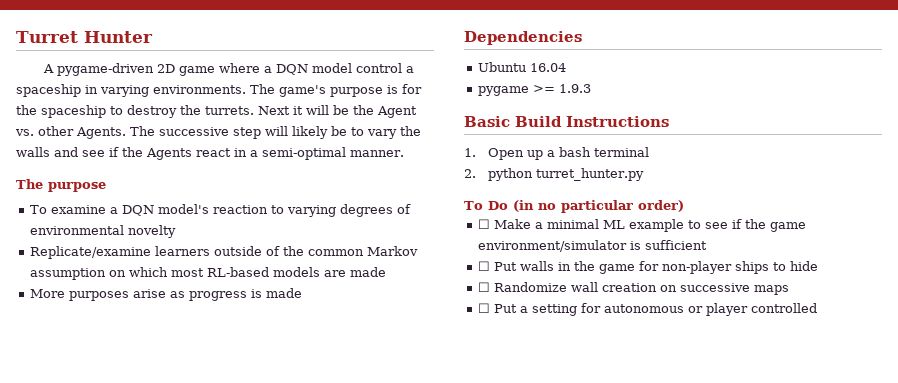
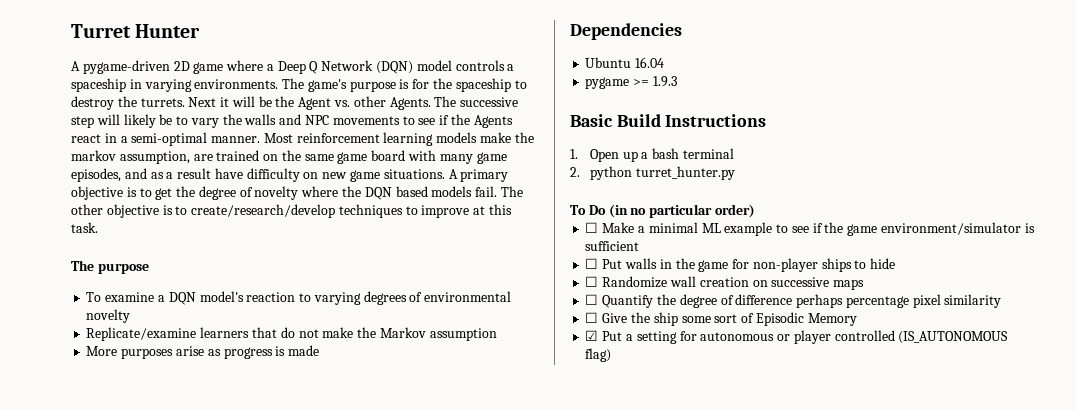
- A pygame-driven 2D game where a DQN model control a spaceship in varying environments.
+ A pygame-driven 2D game where a Deep Q Network (DQN) model controls a spaceship in varying environments.
- The successive step will likely be to vary the walls and see if the Agents react in a semi-optimal manner.
+ The successive step will likely be to vary the walls and NPC movements to see if the Agents react in a semi-optimal manner. Most reinforcement learning models make the markov assumption, are trained on the same game board with many game episodes, and as a result have difficulty on new game situations. A primary objective is to get the degree of novelty where the DQN based models fail. The other objective is to create/research/develop techniques to improve at this task.
- Replicate/examine learners outside of the common Markov assumption on which most RL-based models are made
+ Replicate/examine learners that do not make the Markov assumption
- ☐ Put a setting for autonomous or player controlled
+ ☐ Quantify the degree of difference perhaps percentage pixel similarity
+ ☐ Give the ship some sort of Episodic Memory
+ ☑ Put a setting for autonomous or player controlled (IS_AUTONOMOUS flag)

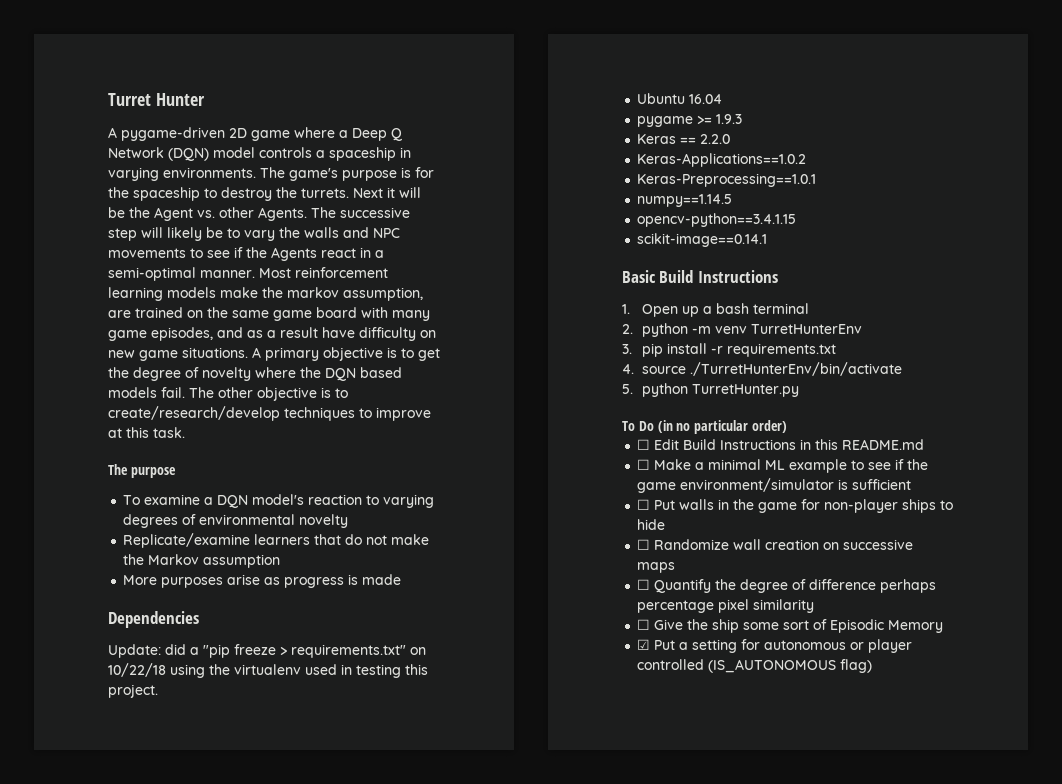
+ Update: did a "pip freeze > requirements.txt" on 10/22/18 using the virtualenv used in testing this project.
+ Keras == 2.2.0
+ Keras-Applications==1.0.2
+ Keras-Preprocessing==1.0.1
+ numpy==1.14.5
+ opencv-python==3.4.1.15
+ scikit-image==0.14.1
- 2. python turret_hunter.py
+ 2. python -m venv TurretHunterEnv
+ 3. pip install -r requirements.txt
+ 4. source ./TurretHunterEnv/bin/activate
+ 5. python TurretHunter.py
+ ☐ Edit Build Instructions in this README.md

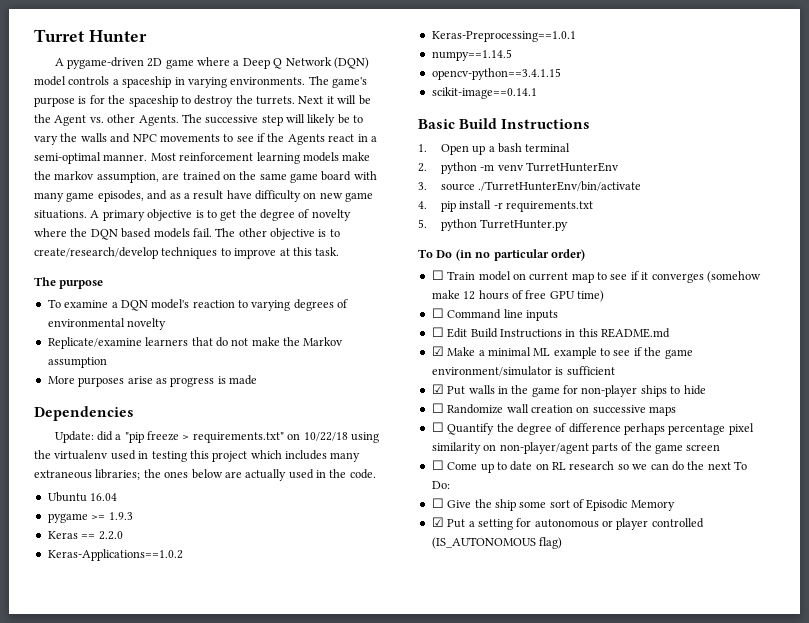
- Update: did a "pip freeze > requirements.txt" on 10/22/18 using the virtualenv used in testing this project.
+ Update: did a "pip freeze > requirements.txt" on 10/22/18 using the virtualenv used in testing this project which includes many extraneous libraries; the ones below are actually used in the code.
- 3. pip install -r requirements.txt
+ 3. source ./TurretHunterEnv/bin/activate
+ 4. pip install -r requirements.txt
- 4. source ./TurretHunterEnv/bin/activate
+ ☐ Train model on current map to see if it converges (somehow make 12 hours of free GPU time)
+ ☐ Command line inputs
- ☐ Make a minimal ML example to see if the game environment/simulator is sufficient
+ ☑ Make a minimal ML example to see if the game environment/simulator is sufficient
- ☐ Put walls in the game for non-player ships to hide
+ ☑ Put walls in the game for non-player ships to hide
- ☐ Quantify the degree of difference perhaps percentage pixel similarity
+ ☐ Quantify the degree of difference perhaps percentage pixel similarity on non-player/agent parts of the game screen
+ ☐ Come up to date on RL research so we can do the next To Do:

